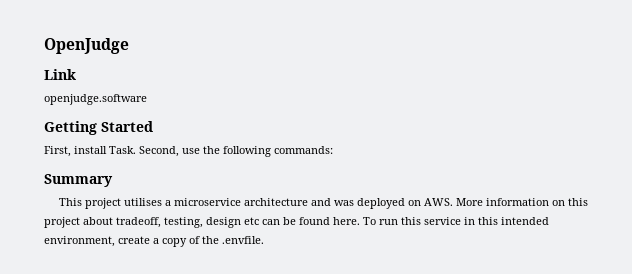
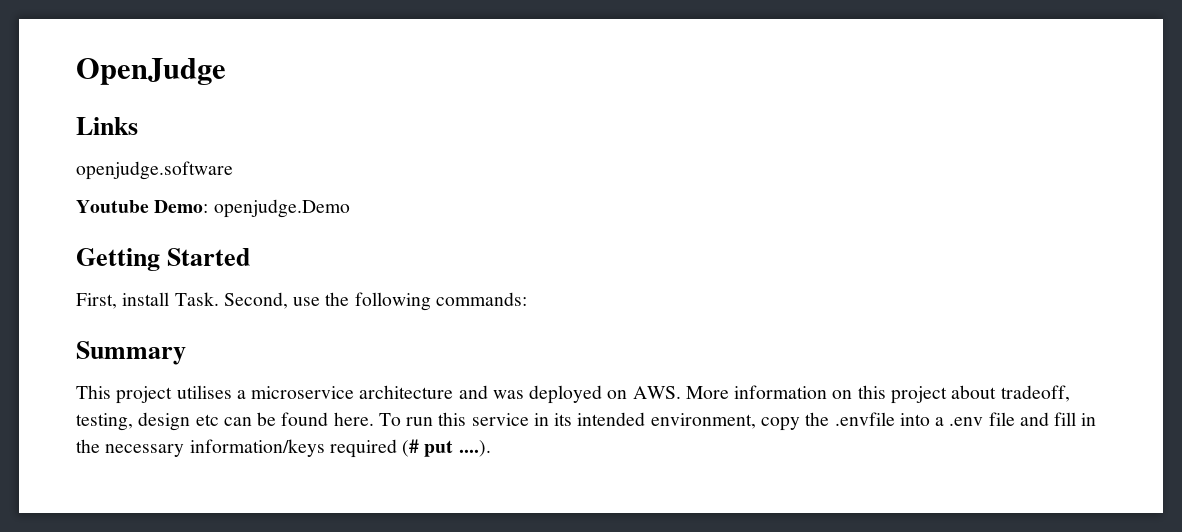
- Link
+ Links
+ Youtube Demo: openjudge.Demo
- To run this service in this intended environment, create a copy of the .envfile.
+ To run this service in its intended environment, copy the .envfile into a .env file and fill in the necessary information/keys required (# put ....).

